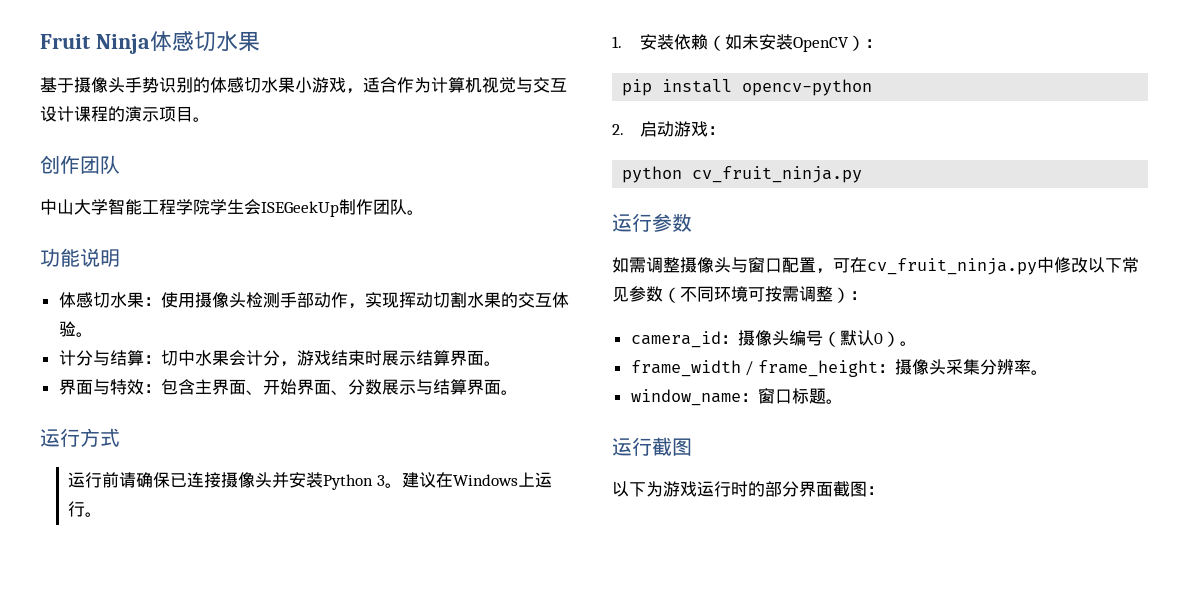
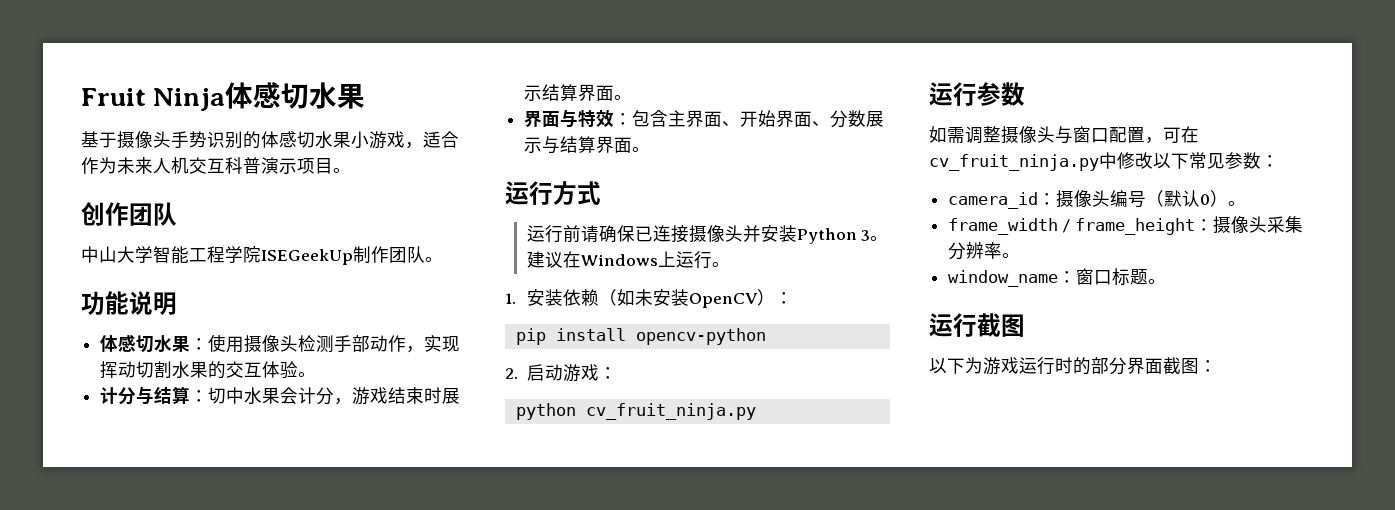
- 基于摄像头手势识别的体感切水果小游戏，适合作为计算机视觉与交互设计课程的演示项目。
+ 基于摄像头手势识别的体感切水果小游戏，适合作为未来人机交互科普演示项目。
- 中山大学智能工程学院学生会ISEGeekUp制作团队。
+ 中山大学智能工程学院ISEGeekUp制作团队。
- 如需调整摄像头与窗口配置，可在cv_fruit_ninja.py中修改以下常见参数（不同环境可按需调整）：
+ 如需调整摄像头与窗口配置，可在cv_fruit_ninja.py中修改以下常见参数：

